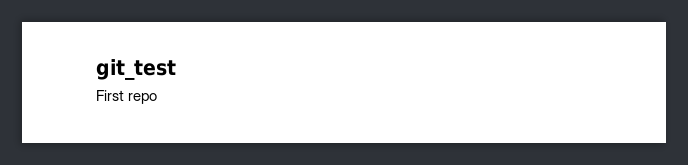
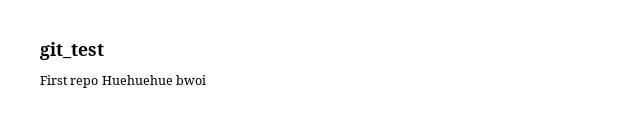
- First repo
+ First repo Huehuehue bwoi

